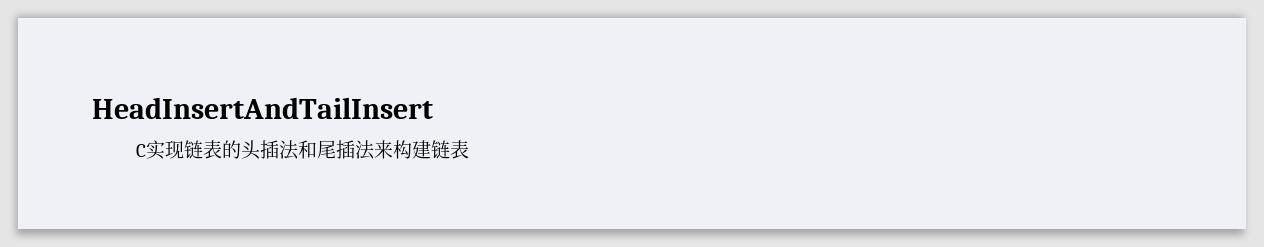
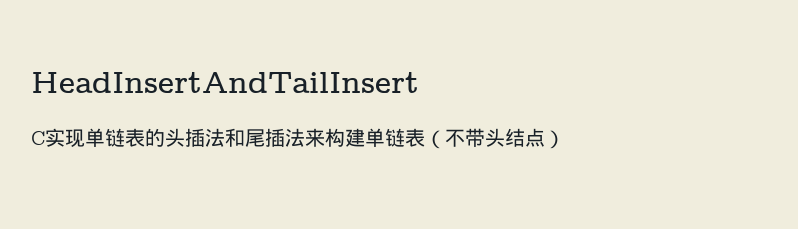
- C实现链表的头插法和尾插法来构建链表
+ C实现单链表的头插法和尾插法来构建单链表（不带头结点）

